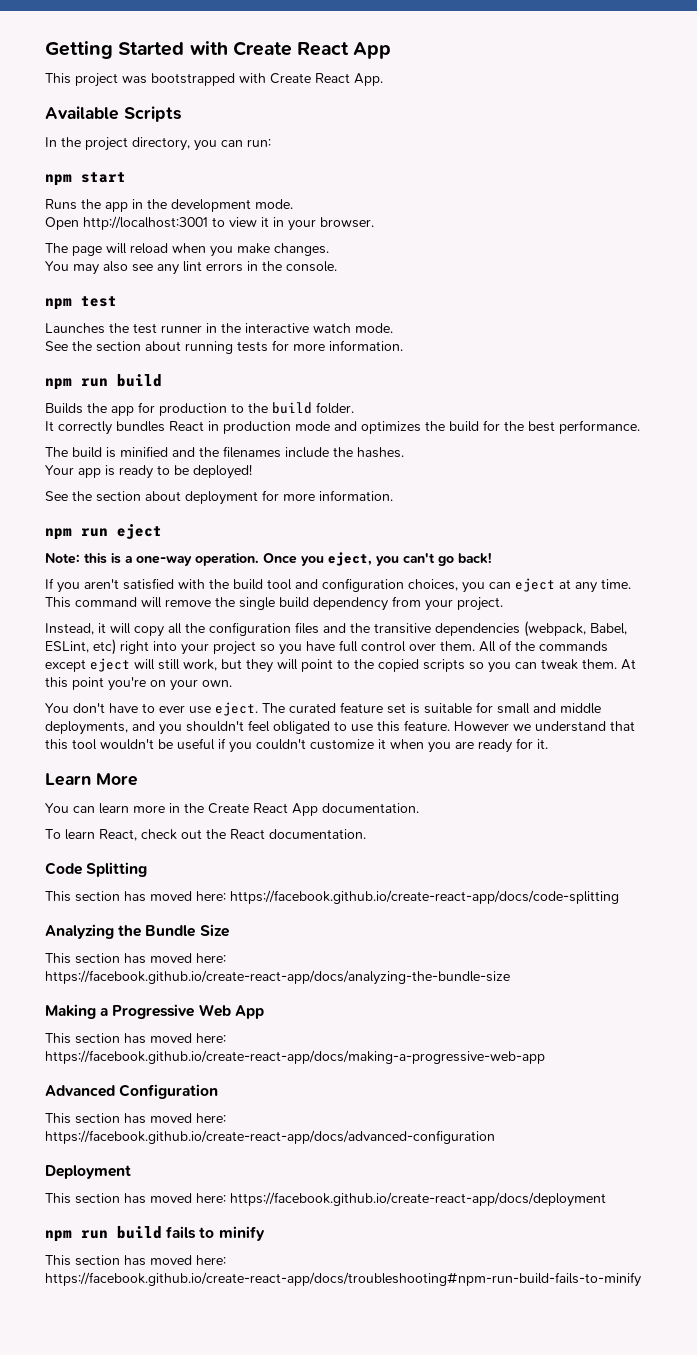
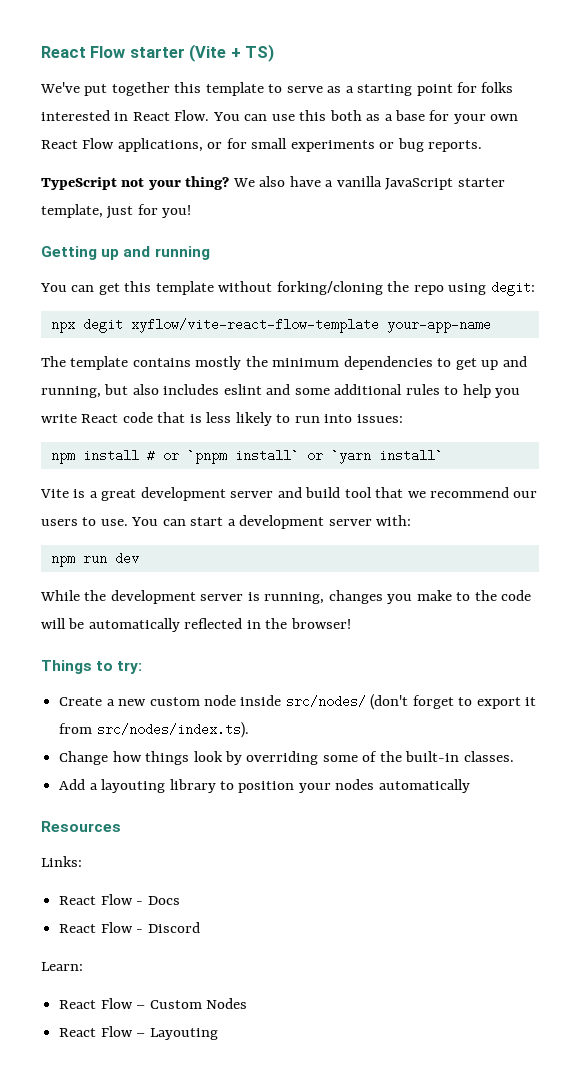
- Getting Started with Create React App
- This project was bootstrapped with Create React App.
- Available Scripts
- In the project directory, you can run:
- npm start
- Runs the app in the development mode.
- Open http://localhost:3001 to view it in your browser.
- The page will reload when you make changes.
- You may also see any lint errors in the console.
- npm test
- Launches the test runner in the interactive watch mode.
- See the section about running tests for more information.
- npm run build
- Builds the app for production to the build folder.
- It correctly bundles React in production mode and optimizes the build for the best performance.
- The build is minified and the filenames include the hashes.
- Your app is ready to be deployed!
- See the section about deployment for more information.
- npm run eject
- Note: this is a one-way operation. Once you eject, you can't go back!
- If you aren't satisfied with the build tool and configuration choices, you can eject at any time. This command will remove the single build dependency from your project.
- Instead, it will copy all the configuration files and the transitive dependencies (webpack, Babel, ESLint, etc) right into your project so you have full control over them. All of the commands except eject will still work, but they will point to the copied scripts so you can tweak them. At this point you're on your own.
- You don't have to ever use eject. The curated feature set is suitable for small and middle deployments, and you shouldn't feel obligated to use this feature. However we understand that this tool wouldn't be useful if you couldn't customize it when you are ready for it.
- Learn More
- You can learn more in the Create React App documentation.
- To learn React, check out the React documentation.
- Code Splitting
- This section has moved here: https://facebook.github.io/create-react-app/docs/code-splitting
- Analyzing the Bundle Size
- This section has moved here: https://facebook.github.io/create-react-app/docs/analyzing-the-bundle-size
- Making a Progressive Web App
- This section has moved here: https://facebook.github.io/create-react-app/docs/making-a-progressive-web-app
- Advanced Configuration
- This section has moved here: https://facebook.github.io/create-react-app/docs/advanced-configuration
- Deployment
- This section has moved here: https://facebook.github.io/create-react-app/docs/deployment
- npm run build fails to minify
- This section has moved here: https://facebook.github.io/create-react-app/docs/troubleshooting#npm-run-build-fails-to-minify
+ React Flow starter (Vite + TS)
+ We've put together this template to serve as a starting point for folks interested in React Flow. You can use this both as a base for your own React Flow applications, or for small experiments or bug reports.
+ TypeScript not your thing? We also have a vanilla JavaScript starter template, just for you!
+ Getting up and running
+ You can get this template without forking/cloning the repo using degit:
+ npx degit xyflow/vite-react-flow-template your-app-name
+ The template contains mostly the minimum dependencies to get up and running, but also includes eslint and some additional rules to help you write React code that is less likely to run into issues:
+ npm install # or `pnpm install` or `yarn install`
+ Vite is a great development server and build tool that we recommend our users to use. You can start a development server with:
+ npm run dev
+ While the development server is running, changes you make to the code will be automatically reflected in the browser!
+ Things to try:
+ Create a new custom node inside src/nodes/ (don't forget to export it from src/nodes/index.ts).
+ Change how things look by overriding some of the built-in classes.
+ Add a layouting library to position your nodes automatically
+ Resources
+ Links:
+ React Flow - Docs
+ React Flow - Discord
+ Learn:
+ React Flow – Custom Nodes
+ React Flow – Layouting

